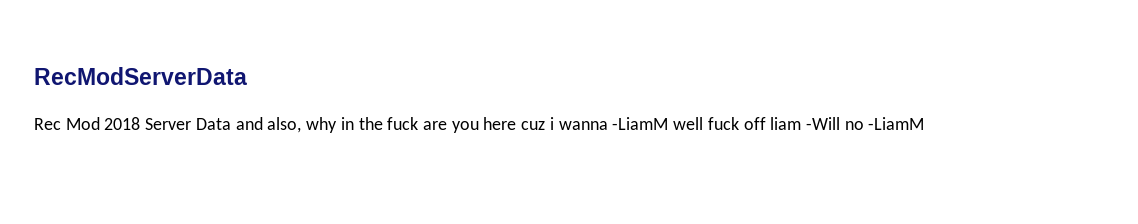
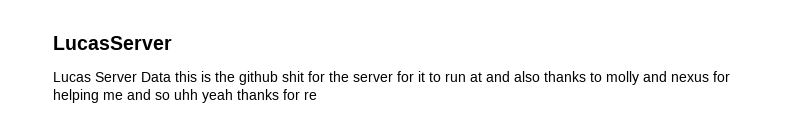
- RecModServerData
- Rec Mod 2018 Server Data and also, why in the fuck are you here cuz i wanna -LiamM well fuck off liam -Will no -LiamM
+ LucasServer
+ Lucas Server Data this is the github shit for the server for it to run at and also thanks to molly and nexus for helping me and so uhh yeah thanks for re

